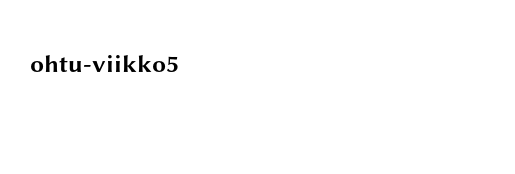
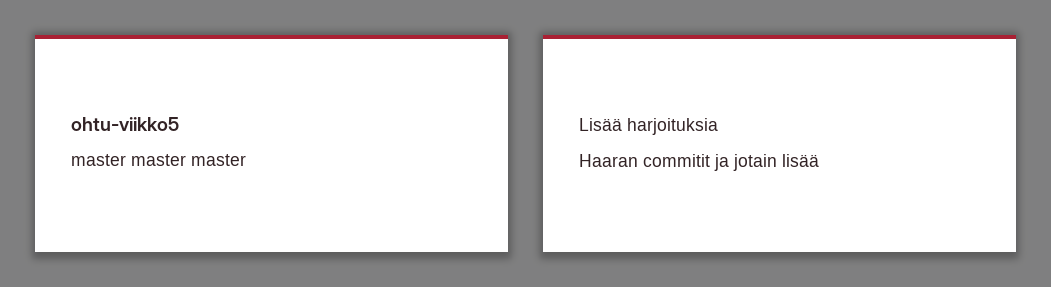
+ master master master
+ Lisää harjoituksia
+ Haaran commitit ja jotain lisää

